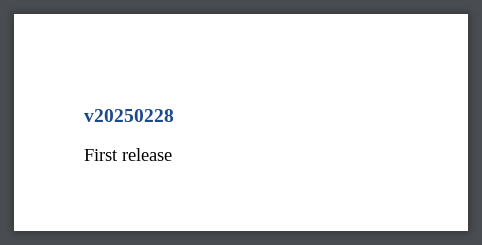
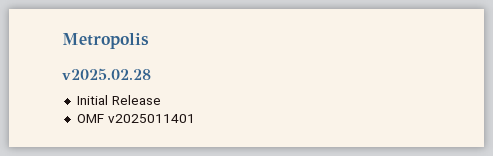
- v20250228
- First release
+ Metropolis
+ v2025.02.28
+ Initial Release
+ OMF v2025011401

